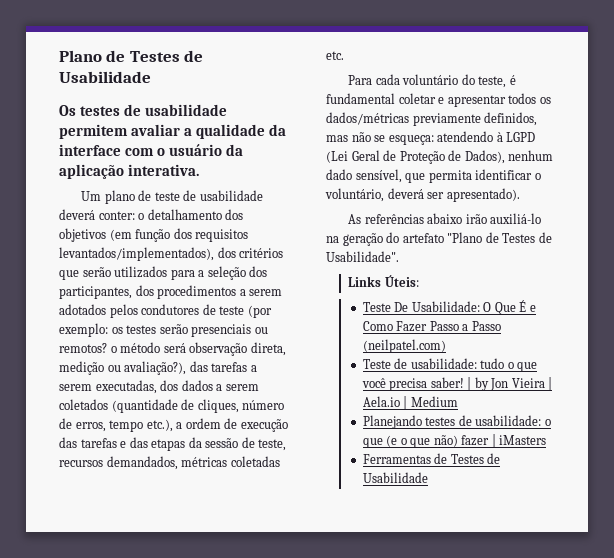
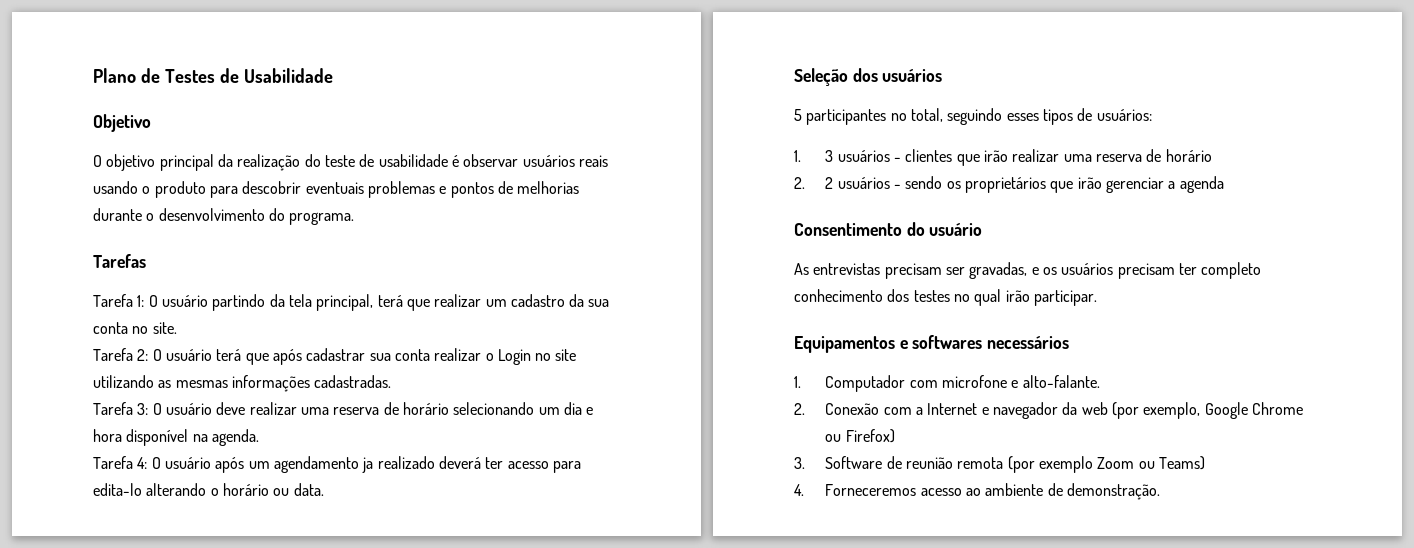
- Os testes de usabilidade permitem avaliar a qualidade da interface com o usuário da aplicação interativa.
- Um plano de teste de usabilidade deverá conter: o detalhamento dos objetivos (em função dos requisitos levantados/implementados), dos critérios que serão utilizados para a seleção dos participantes, dos procedimentos a serem adotados pelos condutores de teste (por exemplo: os testes serão presenciais ou remotos? o método será observação direta, medição ou avaliação?), das tarefas a serem executadas, dos dados a serem coletados (quantidade de cliques, número de erros, tempo etc.), a ordem de execução das tarefas e das etapas da sessão de teste, recursos demandados, métricas coletadas etc.
- Para cada voluntário do teste, é fundamental coletar e apresentar todos os dados/métricas previamente definidos, mas não se esqueça: atendendo à LGPD (Lei Geral de Proteção de Dados), nenhum dado sensível, que permita identificar o voluntário, deverá ser apresentado).
- As referências abaixo irão auxiliá-lo na geração do artefato "Plano de Testes de Usabilidade".
- Links Úteis:
- Teste De Usabilidade: O Que É e Como Fazer Passo a Passo (neilpatel.com)
- Teste de usabilidade: tudo o que você precisa saber! | by Jon Vieira | Aela.io | Medium
- Planejando testes de usabilidade: o que (e o que não) fazer | iMasters
- Ferramentas de Testes de Usabilidade
+ Objetivo
+ O objetivo principal da realização do teste de usabilidade é observar usuários reais usando o produto para descobrir eventuais problemas e pontos de melhorias durante o desenvolvimento do programa.
+ Tarefas
+ Tarefa 1: O usuário partindo da tela principal, terá que realizar um cadastro da sua conta no site.
+ Tarefa 2: O usuário terá que após cadastrar sua conta realizar o Login no site utilizando as mesmas informações cadastradas.
+ Tarefa 3: O usuário deve realizar uma reserva de horário selecionando um dia e hora disponível na agenda.
+ Tarefa 4: O usuário após um agendamento ja realizado deverá ter acesso para edita-lo alterando o horário ou data.
+ Seleção dos usuários
+ 5 participantes no total, seguindo esses tipos de usuários:
+ 1. 3 usuários - clientes que irão realizar uma reserva de horário
+ 2. 2 usuários - sendo os proprietários que irão gerenciar a agenda
+ Consentimento do usuário
+ As entrevistas precisam ser gravadas, e os usuários precisam ter completo conhecimento dos testes no qual irão participar.
+ Equipamentos e softwares necessários
+ 1. Computador com microfone e alto-falante.
+ 2. Conexão com a Internet e navegador da web (por exemplo, Google Chrome ou Firefox)
+ 3. Software de reunião remota (por exemplo Zoom ou Teams)
+ 4. Forneceremos acesso ao ambiente de demonstração.

